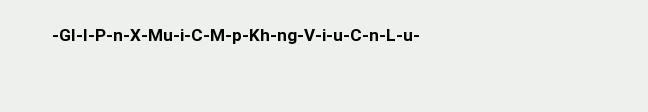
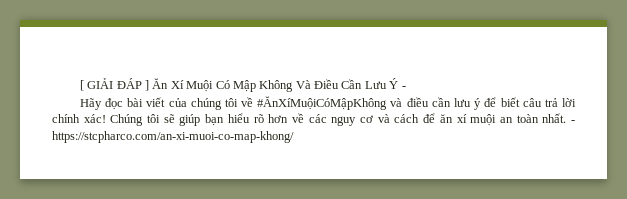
- -GI-I-P-n-X-Mu-i-C-M-p-Kh-ng-V-i-u-C-n-L-u-
+ [ GIẢI ĐÁP ] Ăn Xí Muội Có Mập Không Và Điều Cần Lưu Ý -
+ Hãy đọc bài viết của chúng tôi về #ĂnXíMuộiCóMậpKhông và điều cần lưu ý để biết câu trả lời chính xác! Chúng tôi sẽ giúp bạn hiểu rõ hơn về các nguy cơ và cách để ăn xí muội an toàn nhất. - https://stcpharco.com/an-xi-muoi-co-map-khong/

